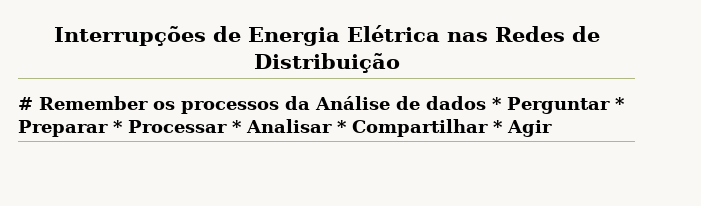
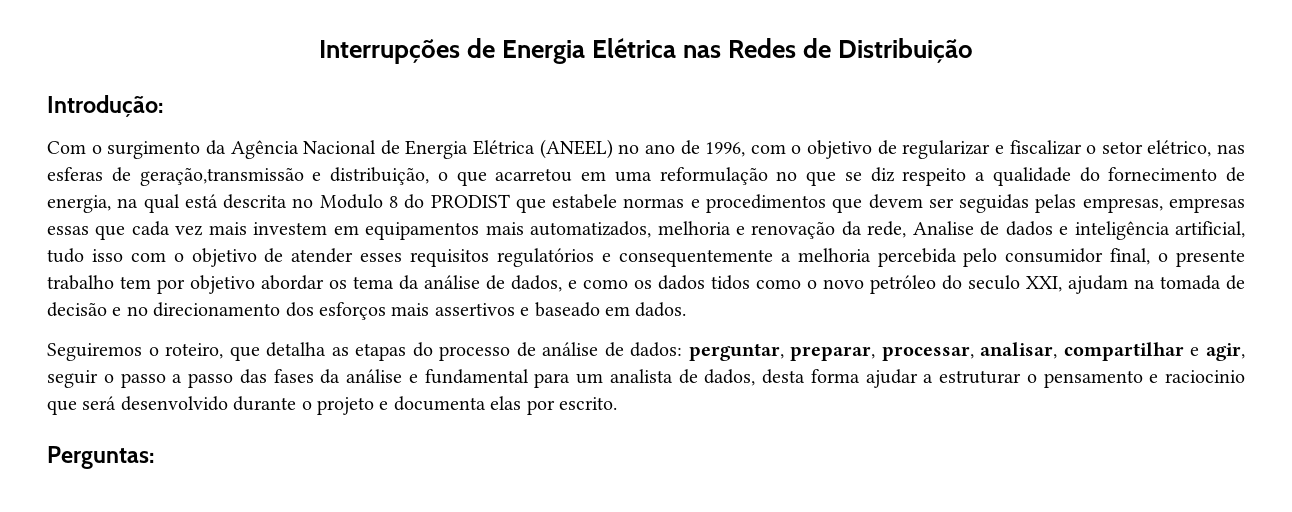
- # Remember os processos da Análise de dados * Perguntar * Preparar * Processar * Analisar * Compartilhar * Agir
+ Introdução:
+ Com o surgimento da Agência Nacional de Energia Elétrica (ANEEL) no ano de 1996, com o objetivo de regularizar e fiscalizar o setor elétrico, nas esferas de geração,transmissão e distribuição, o que acarretou em uma reformulação no que se diz respeito a qualidade do fornecimento de energia, na qual está descrita no Modulo 8 do PRODIST que estabele normas e procedimentos que devem ser seguidas pelas empresas, empresas essas que cada vez mais investem em equipamentos mais automatizados, melhoria e renovação da rede, Analise de dados e inteligência artificial, tudo isso com o objetivo de atender esses requisitos regulatórios e consequentemente a melhoria percebida pelo consumidor final, o presente trabalho tem por objetivo abordar os tema da análise de dados, e como os dados tidos como o novo petróleo do seculo XXI, ajudam na tomada de decisão e no direcionamento dos esforços mais assertivos e baseado em dados.
+ Seguiremos o roteiro, que detalha as etapas do processo de análise de dados: perguntar, preparar, processar, analisar, compartilhar e agir, seguir o passo a passo das fases da análise e fundamental para um analista de dados, desta forma ajudar a estruturar o pensamento e raciocinio que será desenvolvido durante o projeto e documenta elas por escrito.
+ Perguntas:

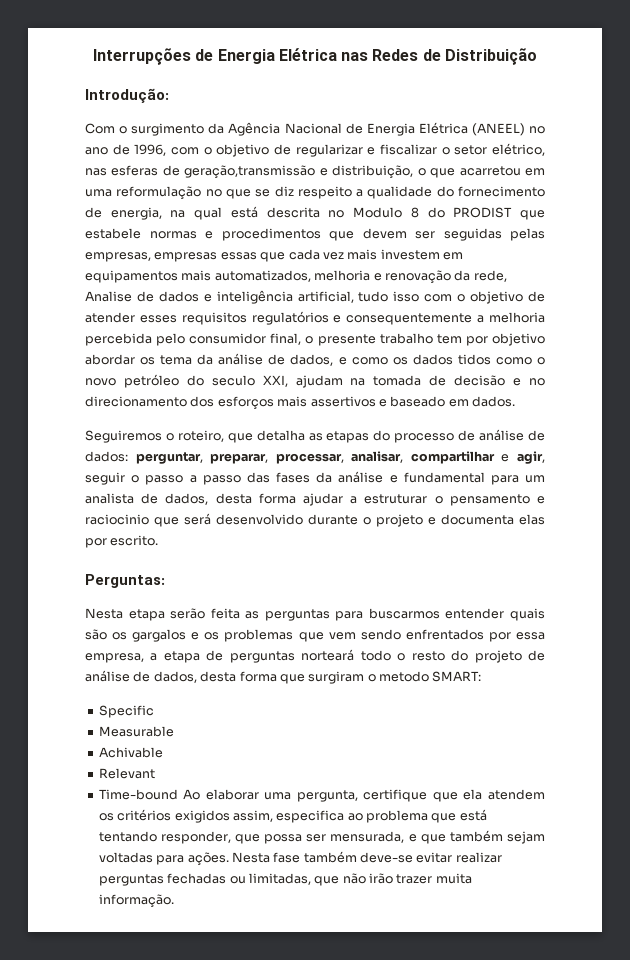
+ Nesta etapa serão feita as perguntas para buscarmos entender quais são os gargalos e os problemas que vem sendo enfrentados por essa empresa, a etapa de perguntas norteará todo o resto do projeto de análise de dados, desta forma que surgiram o metodo SMART:
+ Specific
+ Measurable
+ Achivable
+ Relevant
+ Time-bound Ao elaborar uma pergunta, certifique que ela atendem os critérios exigidos assim, especifica ao problema que está tentando responder, que possa ser mensurada, e que também sejam voltadas para ações. Nesta fase também deve-se evitar realizar perguntas fechadas ou limitadas, que não irão trazer muita informação.

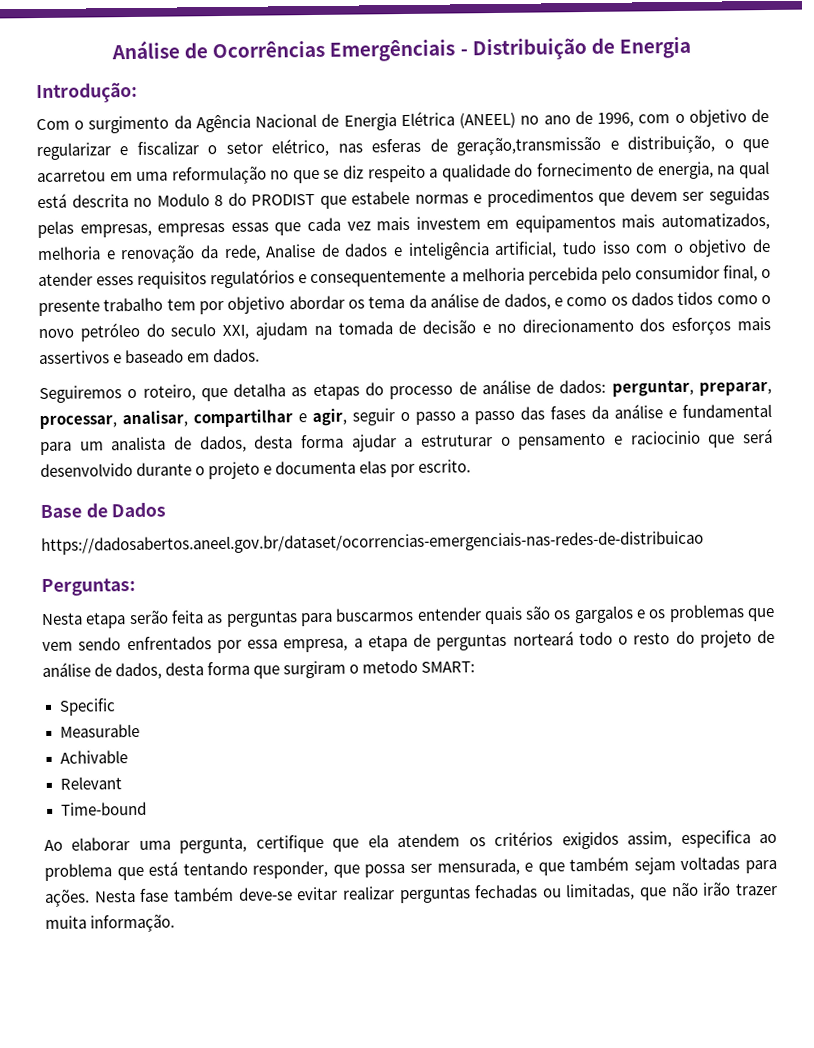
- Interrupções de Energia Elétrica nas Redes de Distribuição
+ Análise de Ocorrências Emergênciais - Distribuição de Energia
+ Base de Dados
+ https://dadosabertos.aneel.gov.br/dataset/ocorrencias-emergenciais-nas-redes-de-distribuicao
- Time-bound Ao elaborar uma pergunta, certifique que ela atendem os critérios exigidos assim, especifica ao problema que está tentando responder, que possa ser mensurada, e que também sejam voltadas para ações.
+ Time-bound
+ Ao elaborar uma pergunta, certifique que ela atendem os critérios exigidos assim, especifica ao problema que está tentando responder, que possa ser mensurada, e que também sejam voltadas para ações.

